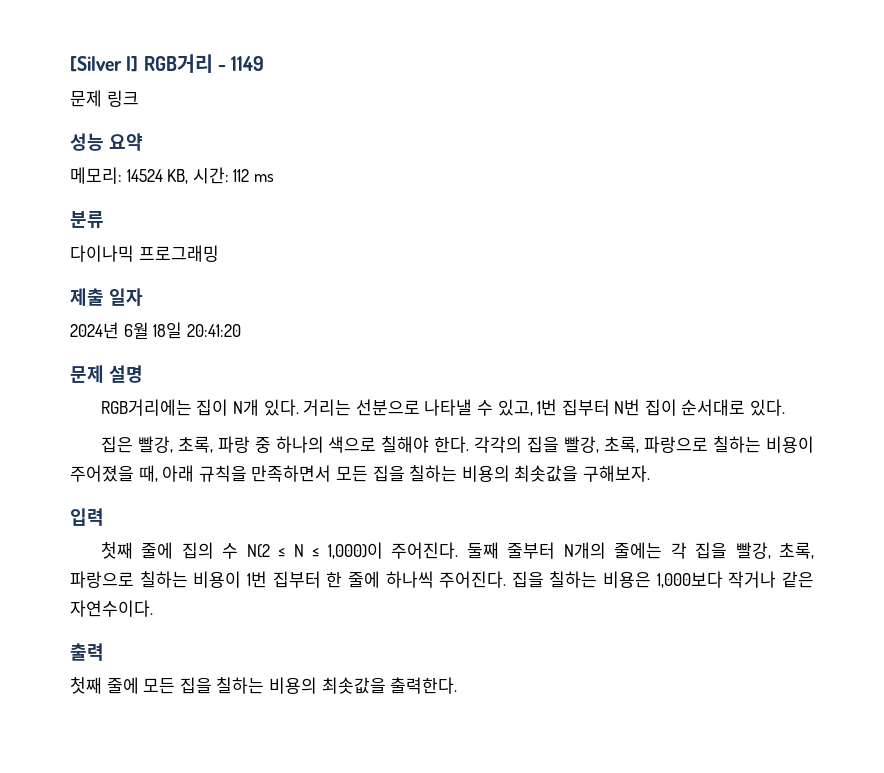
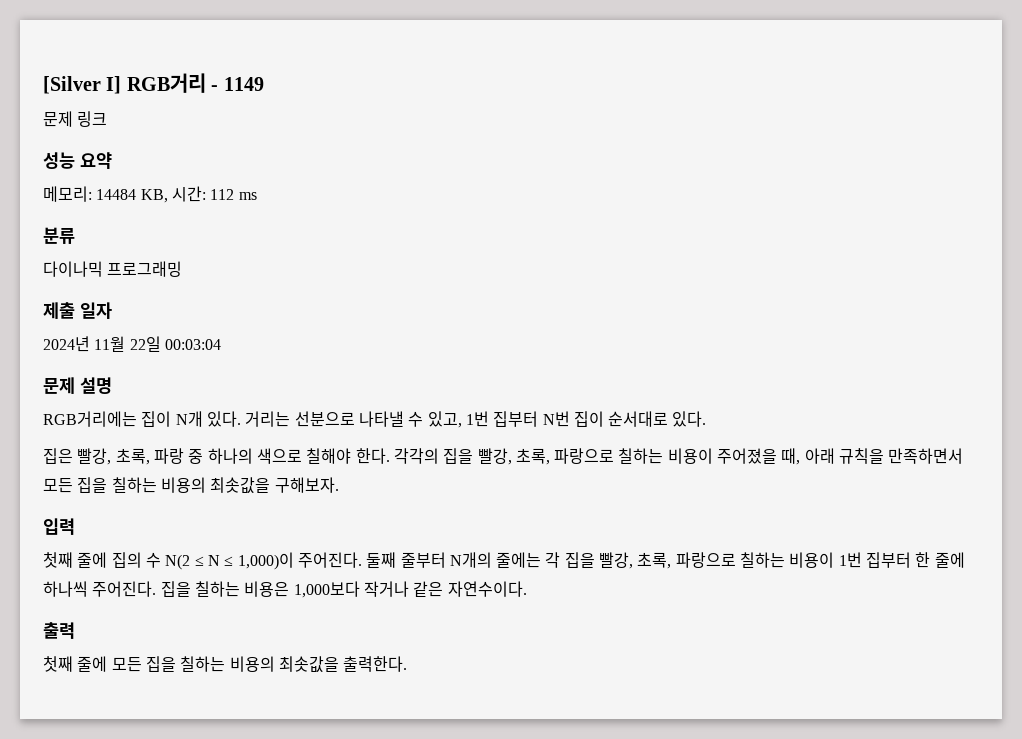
- 메모리: 14524 KB, 시간: 112 ms
+ 메모리: 14484 KB, 시간: 112 ms
- 2024년 6월 18일 20:41:20
+ 2024년 11월 22일 00:03:04

